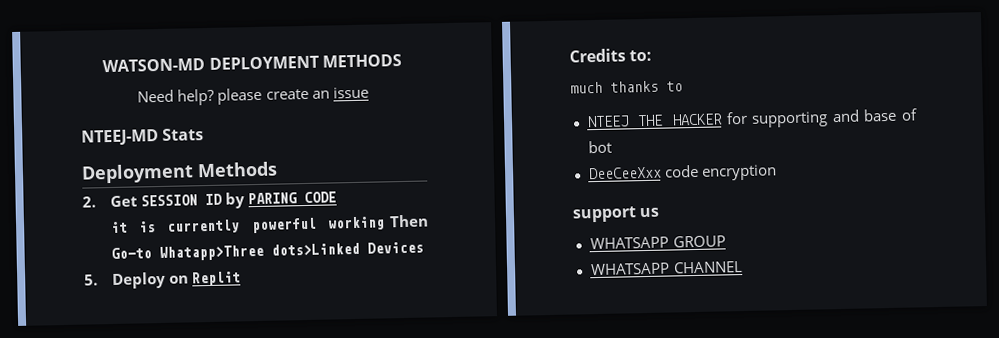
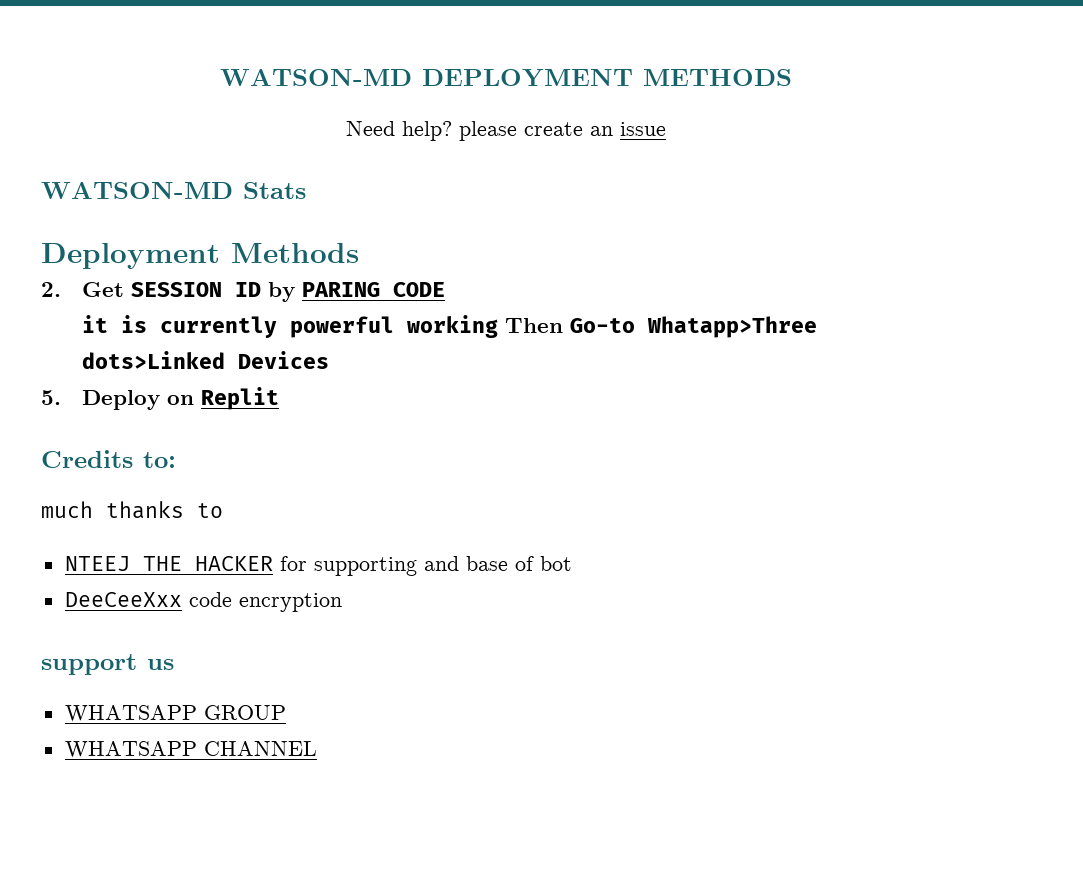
- NTEEJ-MD Stats
+ WATSON-MD Stats

